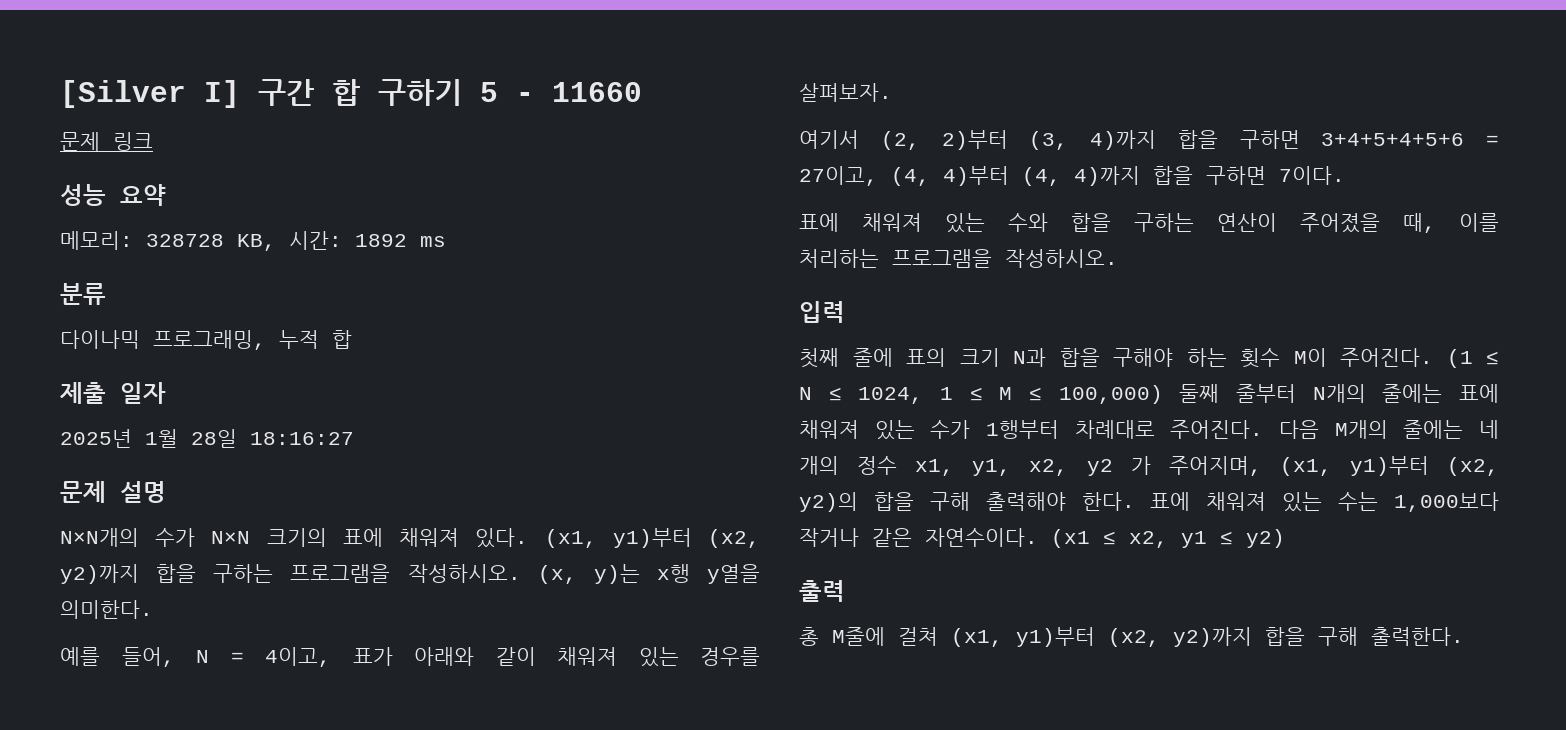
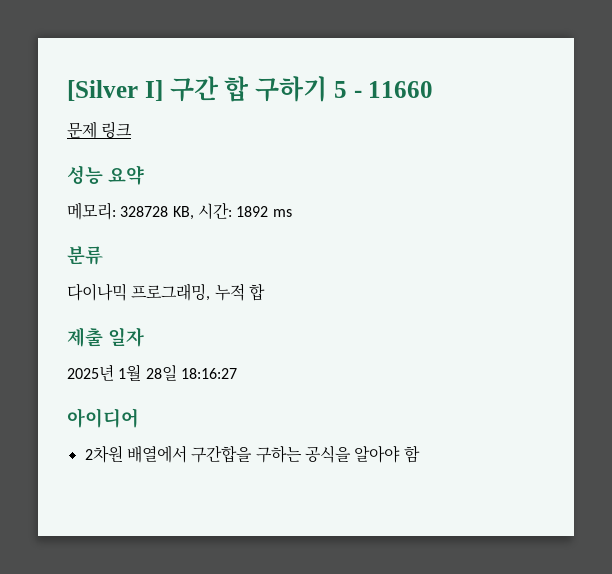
- 문제 설명
- N×N개의 수가 N×N 크기의 표에 채워져 있다. (x1, y1)부터 (x2, y2)까지 합을 구하는 프로그램을 작성하시오. (x, y)는 x행 y열을 의미한다.
- 예를 들어, N = 4이고, 표가 아래와 같이 채워져 있는 경우를 살펴보자.
- 여기서 (2, 2)부터 (3, 4)까지 합을 구하면 3+4+5+4+5+6 = 27이고, (4, 4)부터 (4, 4)까지 합을 구하면 7이다.
- 표에 채워져 있는 수와 합을 구하는 연산이 주어졌을 때, 이를 처리하는 프로그램을 작성하시오.
- 입력
- 첫째 줄에 표의 크기 N과 합을 구해야 하는 횟수 M이 주어진다. (1 ≤ N ≤ 1024, 1 ≤ M ≤ 100,000) 둘째 줄부터 N개의 줄에는 표에 채워져 있는 수가 1행부터 차례대로 주어진다. 다음 M개의 줄에는 네 개의 정수 x1, y1, x2, y2 가 주어지며, (x1, y1)부터 (x2, y2)의 합을 구해 출력해야 한다. 표에 채워져 있는 수는 1,000보다 작거나 같은 자연수이다. (x1 ≤ x2, y1 ≤ y2)
- 출력
- 총 M줄에 걸쳐 (x1, y1)부터 (x2, y2)까지 합을 구해 출력한다.
+ 아이디어
+ 2차원 배열에서 구간합을 구하는 공식을 알아야 함

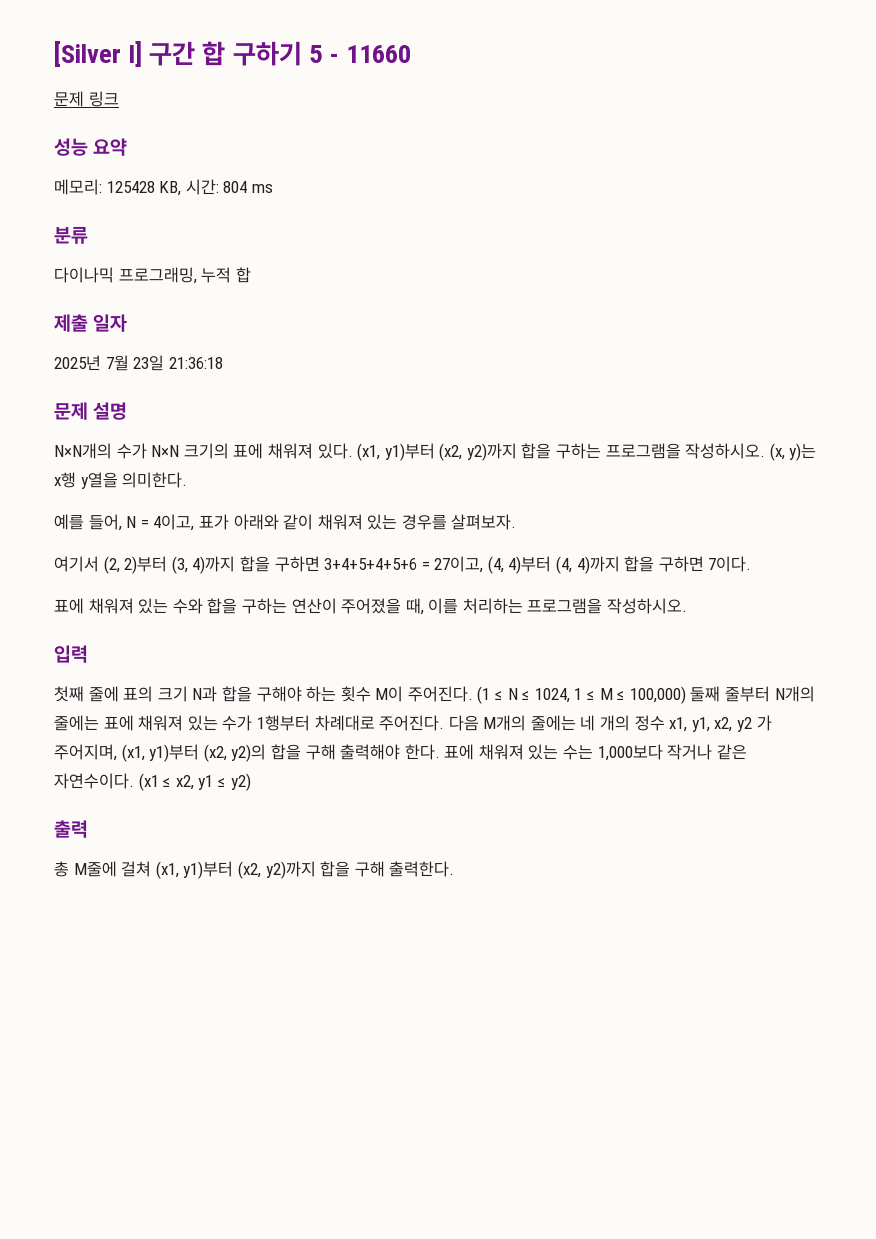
- 메모리: 328728 KB, 시간: 1892 ms
+ 메모리: 125428 KB, 시간: 804 ms
- 2025년 1월 28일 18:16:27
- 아이디어
- 2차원 배열에서 구간합을 구하는 공식을 알아야 함
+ 2025년 7월 23일 21:36:18
+ 문제 설명
+ N×N개의 수가 N×N 크기의 표에 채워져 있다. (x1, y1)부터 (x2, y2)까지 합을 구하는 프로그램을 작성하시오. (x, y)는 x행 y열을 의미한다.
+ 예를 들어, N = 4이고, 표가 아래와 같이 채워져 있는 경우를 살펴보자.
+ 여기서 (2, 2)부터 (3, 4)까지 합을 구하면 3+4+5+4+5+6 = 27이고, (4, 4)부터 (4, 4)까지 합을 구하면 7이다.
+ 표에 채워져 있는 수와 합을 구하는 연산이 주어졌을 때, 이를 처리하는 프로그램을 작성하시오.
+ 입력
+ 첫째 줄에 표의 크기 N과 합을 구해야 하는 횟수 M이 주어진다. (1 ≤ N ≤ 1024, 1 ≤ M ≤ 100,000) 둘째 줄부터 N개의 줄에는 표에 채워져 있는 수가 1행부터 차례대로 주어진다. 다음 M개의 줄에는 네 개의 정수 x1, y1, x2, y2 가 주어지며, (x1, y1)부터 (x2, y2)의 합을 구해 출력해야 한다. 표에 채워져 있는 수는 1,000보다 작거나 같은 자연수이다. (x1 ≤ x2, y1 ≤ y2)
+ 출력
+ 총 M줄에 걸쳐 (x1, y1)부터 (x2, y2)까지 합을 구해 출력한다.

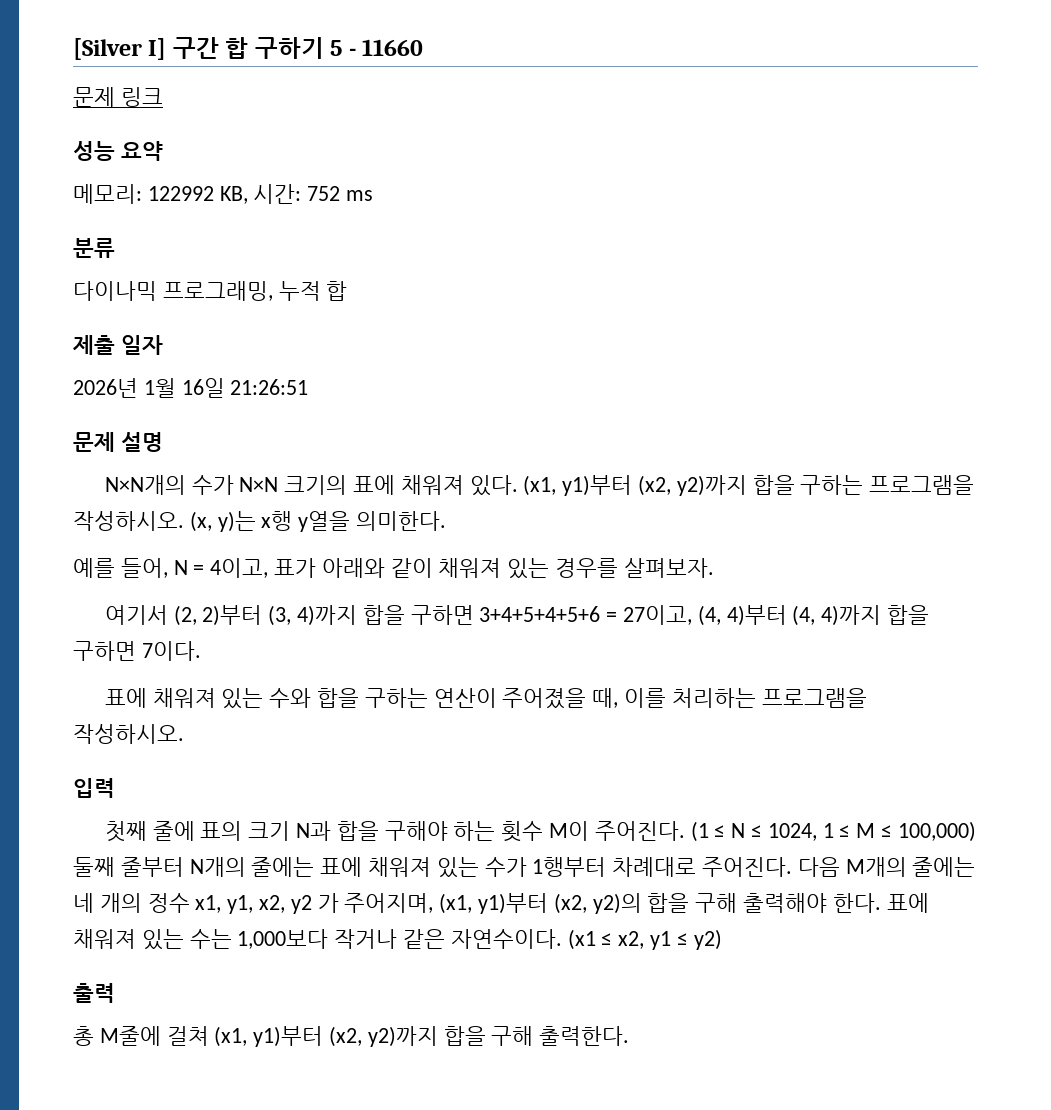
- 메모리: 125428 KB, 시간: 804 ms
+ 메모리: 122992 KB, 시간: 752 ms
- 2025년 7월 23일 21:36:18
+ 2026년 1월 16일 21:26:51

